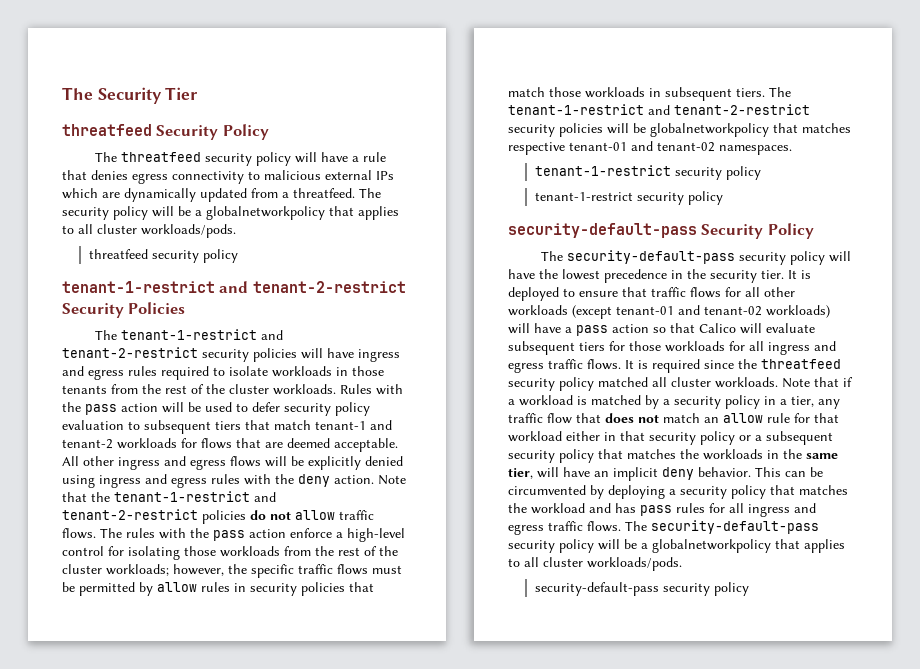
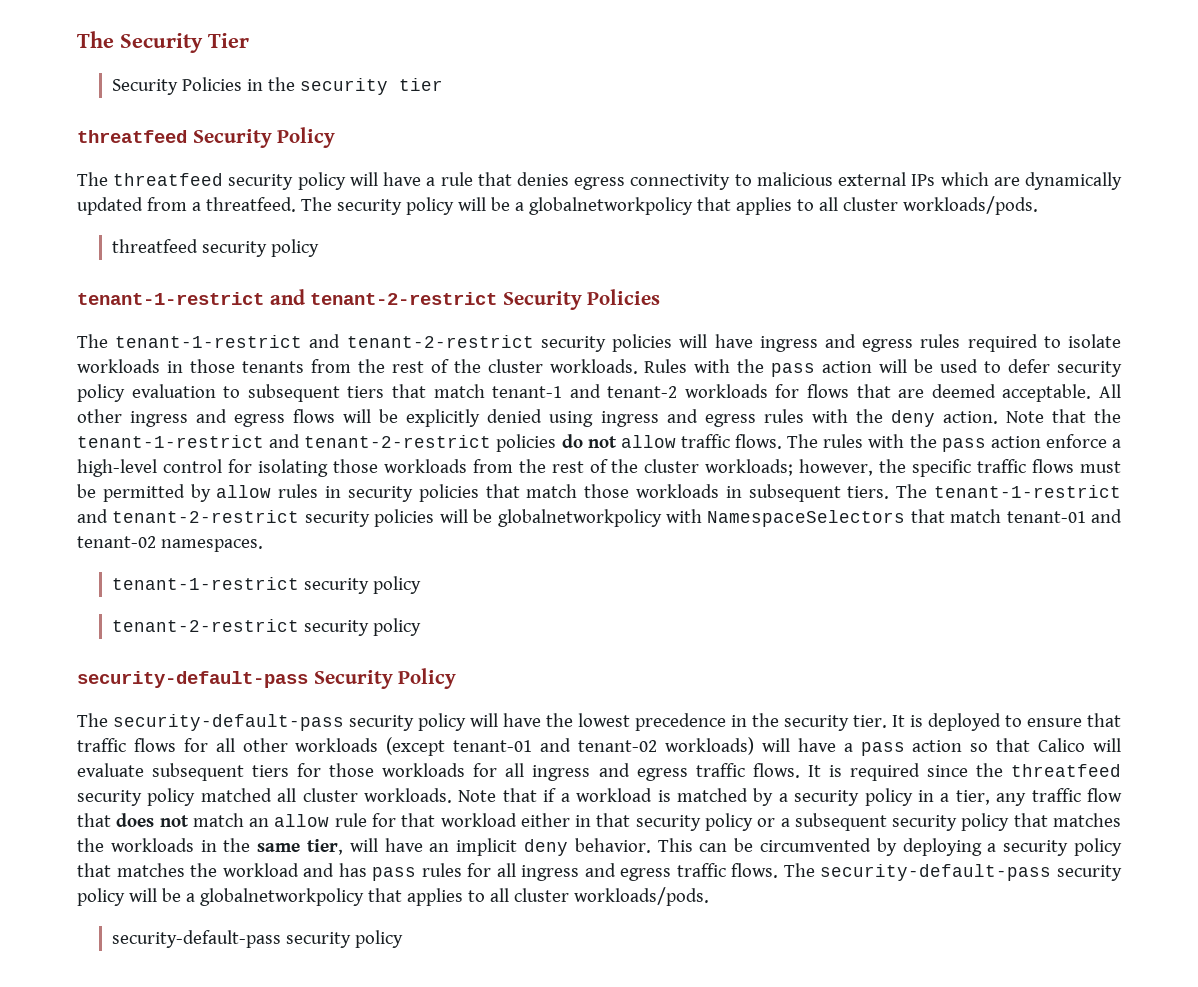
+ Security Policies in the security tier
- The tenant-1-restrict and tenant-2-restrict security policies will be globalnetworkpolicy that matches respective tenant-01 and tenant-02 namespaces.
+ The tenant-1-restrict and tenant-2-restrict security policies will be globalnetworkpolicy with NamespaceSelectors that match tenant-01 and tenant-02 namespaces.
  tenant-1-restrict security policy
- tenant-1-restrict security policy
+ tenant-2-restrict security policy

